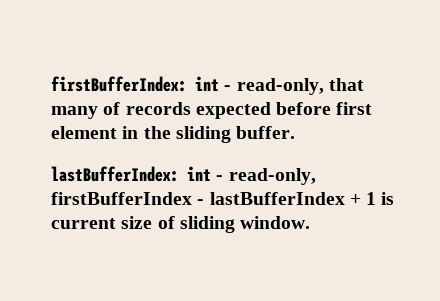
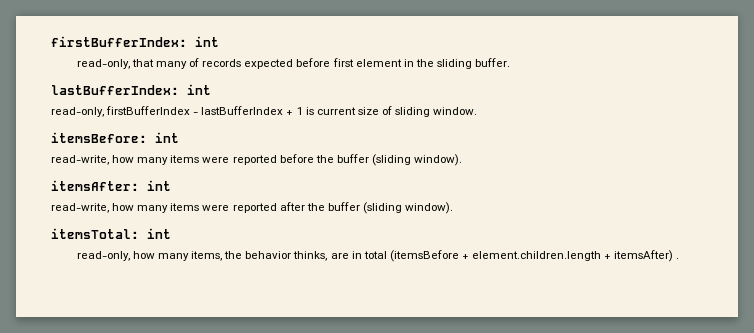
- firstBufferIndex: int - read-only, that many of records expected before first element in the sliding buffer.
+ firstBufferIndex: int
+ read-only, that many of records expected before first element in the sliding buffer.
- lastBufferIndex: int - read-only, firstBufferIndex - lastBufferIndex + 1 is current size of sliding window.
+ lastBufferIndex: int
+ read-only, firstBufferIndex - lastBufferIndex + 1 is current size of sliding window.
+ itemsBefore: int
+ read-write, how many items were reported before the buffer (sliding window).
+ itemsAfter: int
+ read-write, how many items were reported after the buffer (sliding window).
+ itemsTotal: int
+ read-only, how many items, the behavior thinks, are in total (itemsBefore + element.children.length + itemsAfter) .

